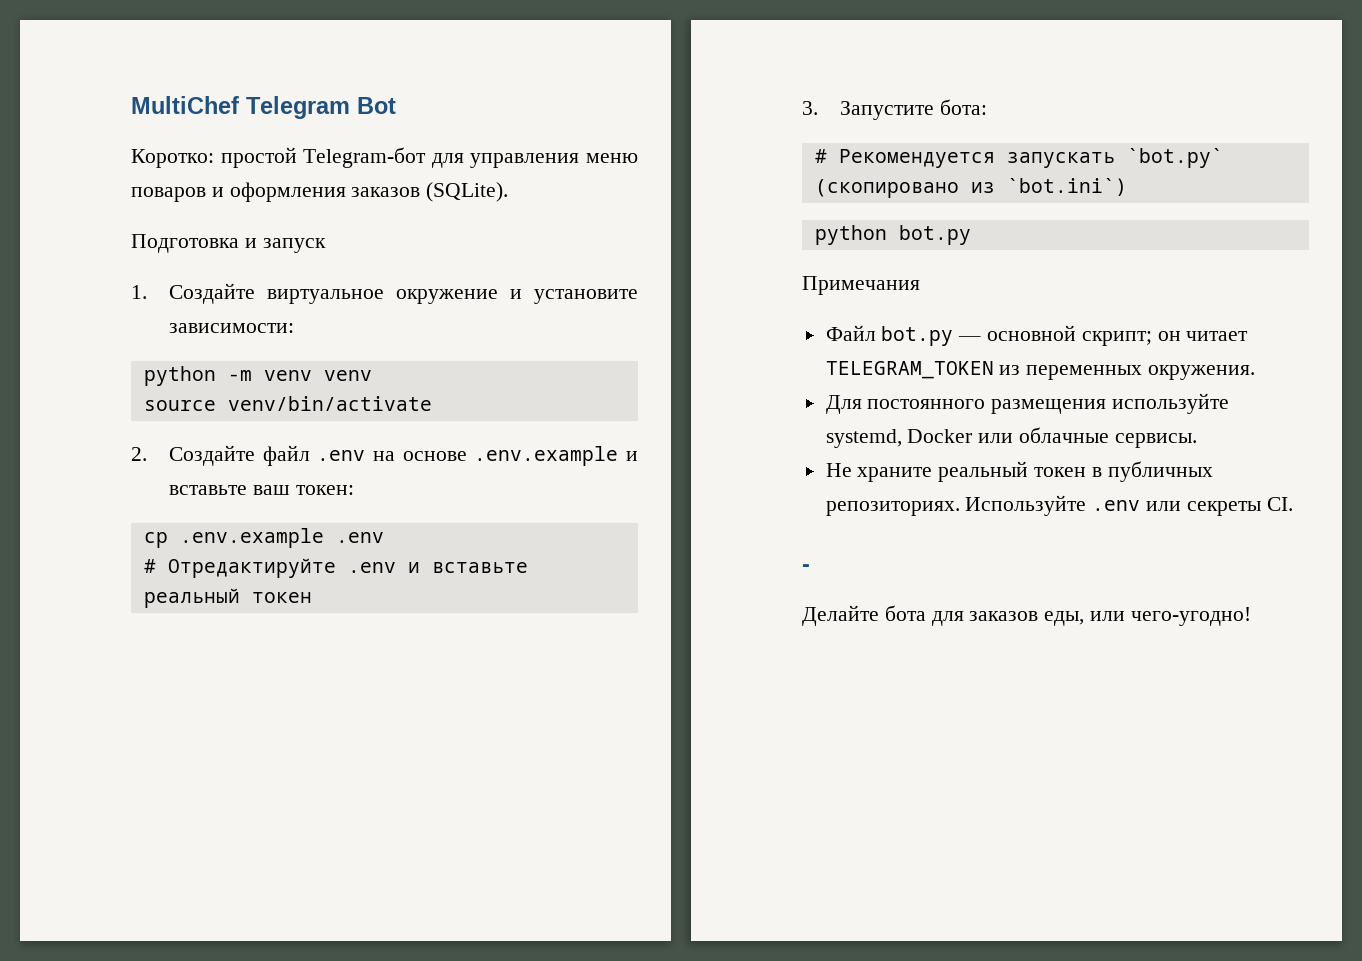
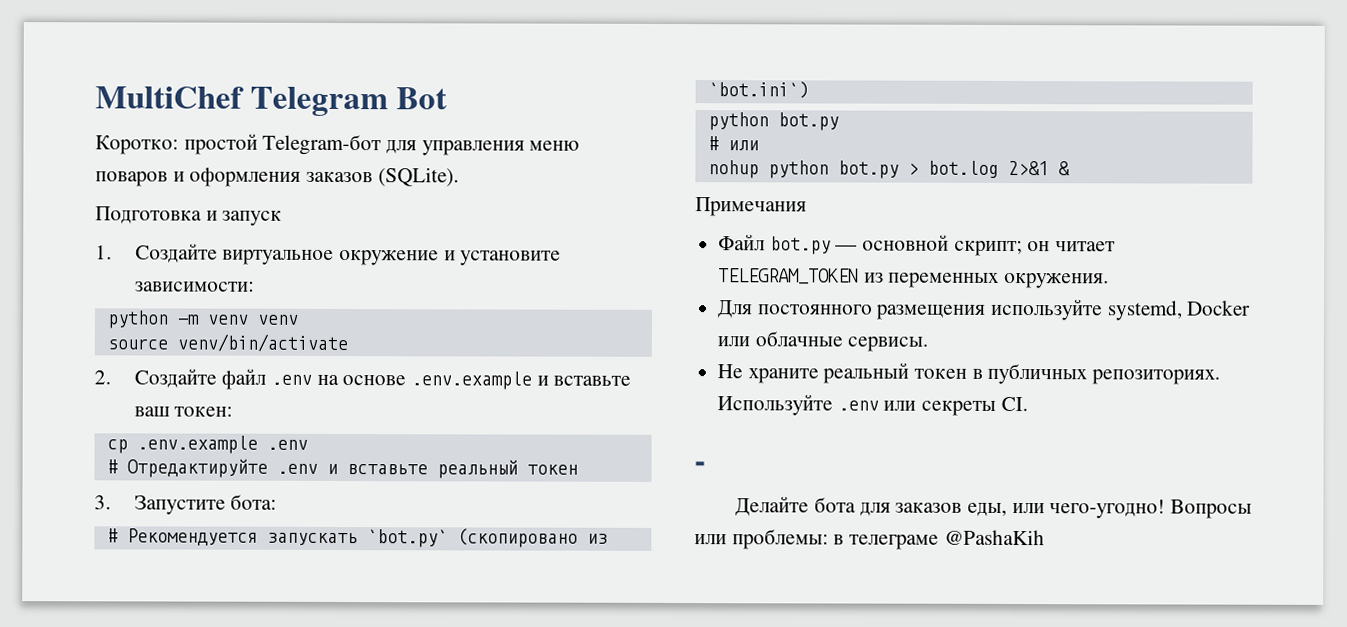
+ # или
+ nohup python bot.py > bot.log 2>&1 &
+ Вопросы или проблемы: в телеграме @PashaKih

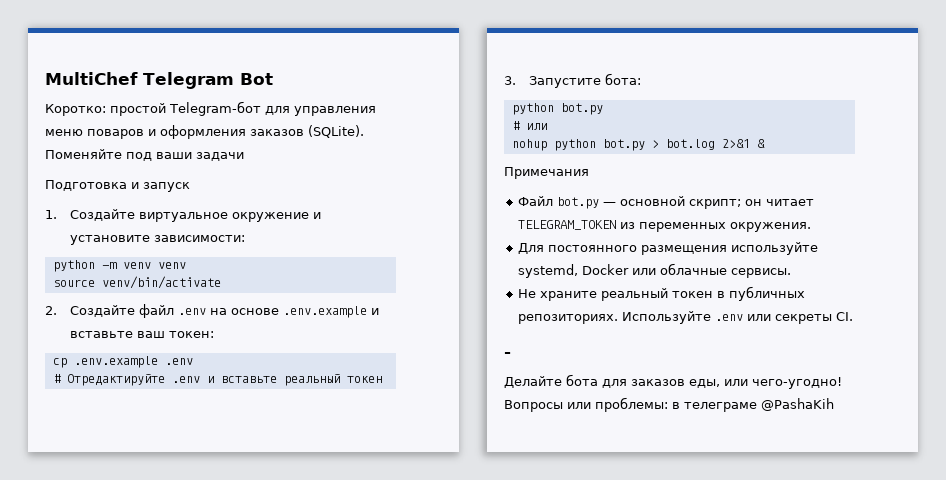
+ Поменяйте под ваши задачи
- # Рекомендуется запускать `bot.py` (скопировано из `bot.ini`)

